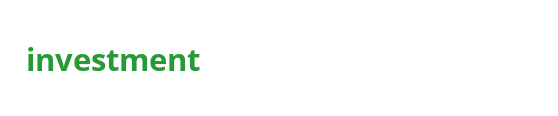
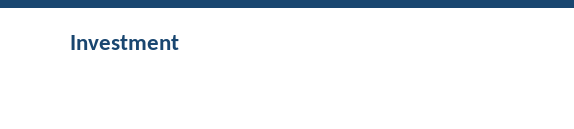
- investment
+ Investment

